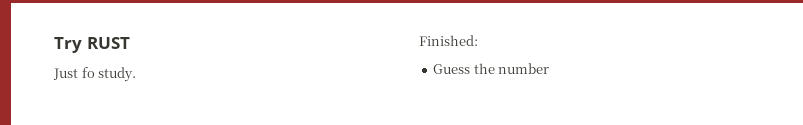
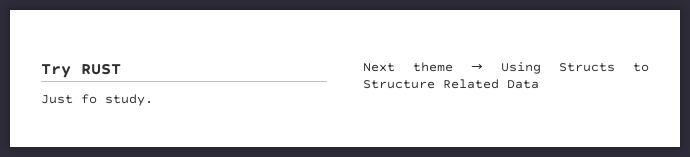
- Finished:
- Guess the number
+ Next theme → Using Structs to Structure Related Data

